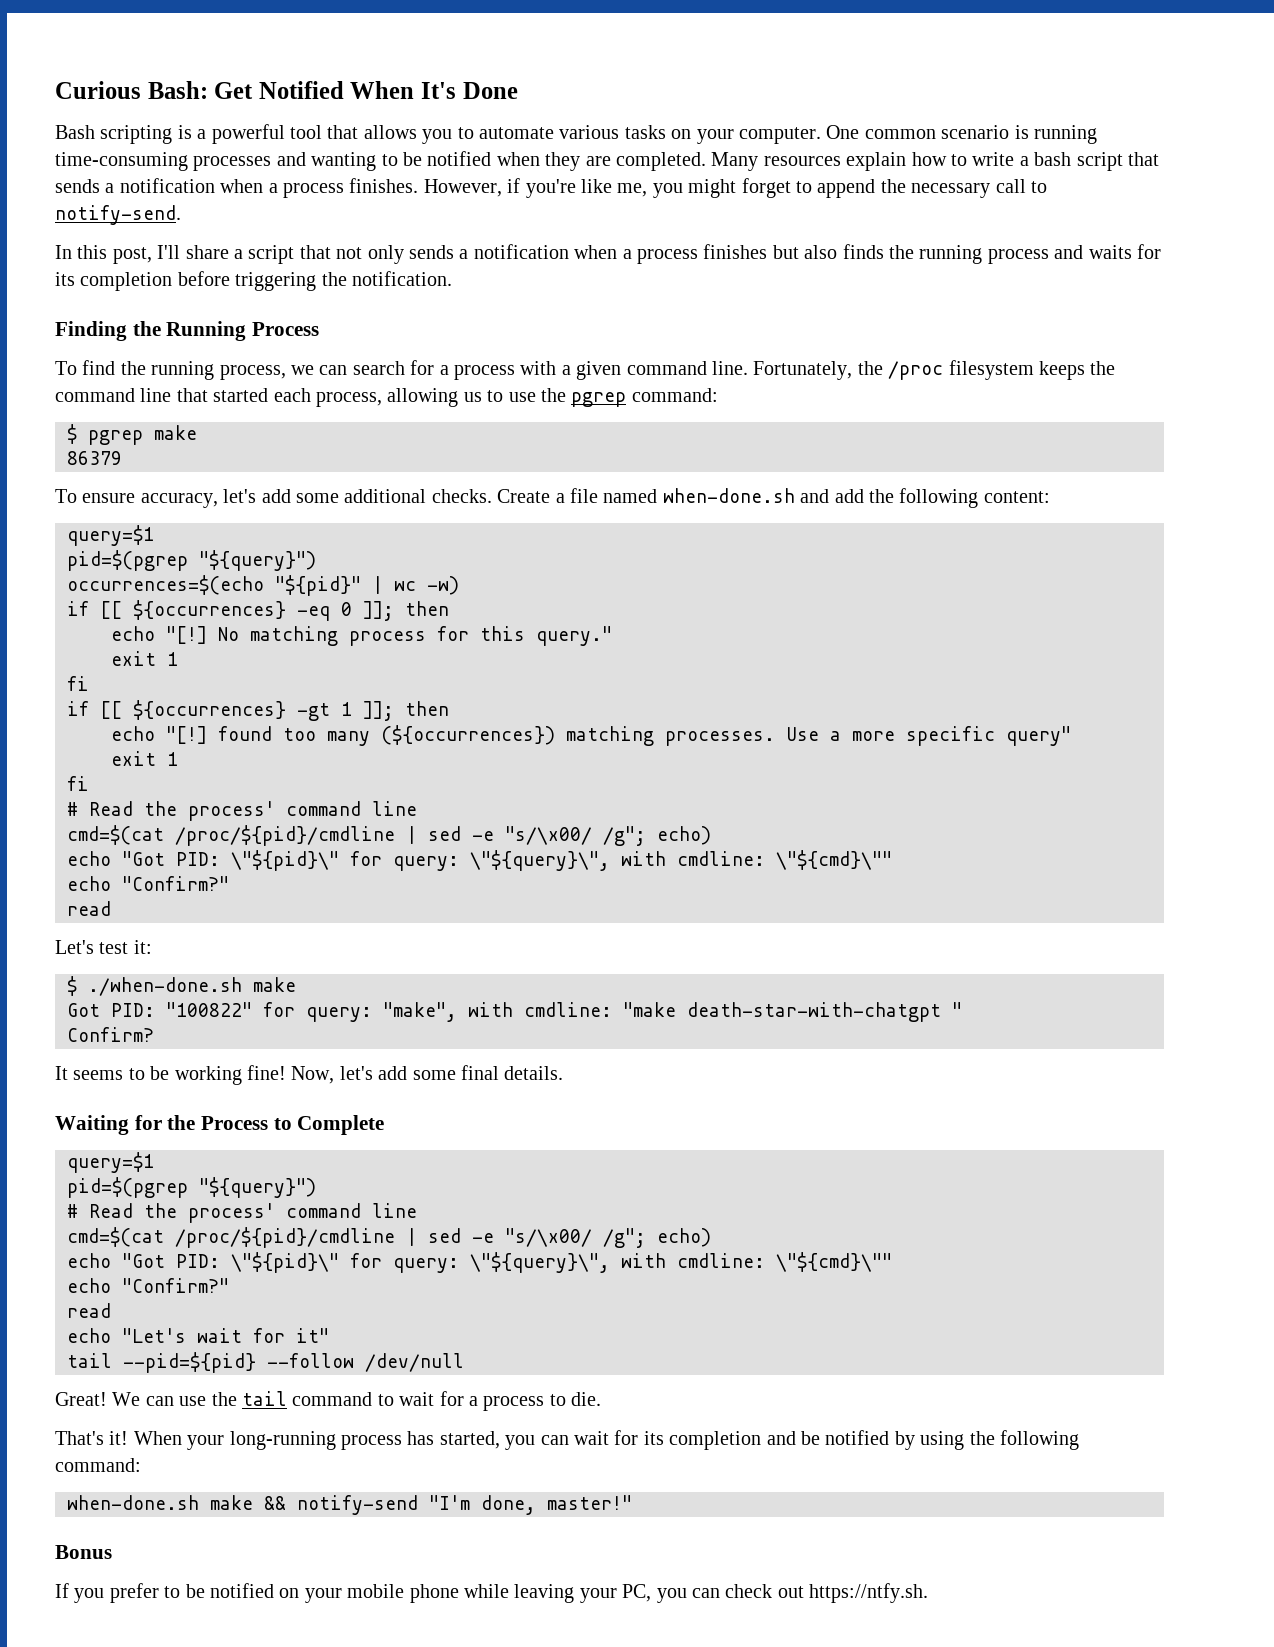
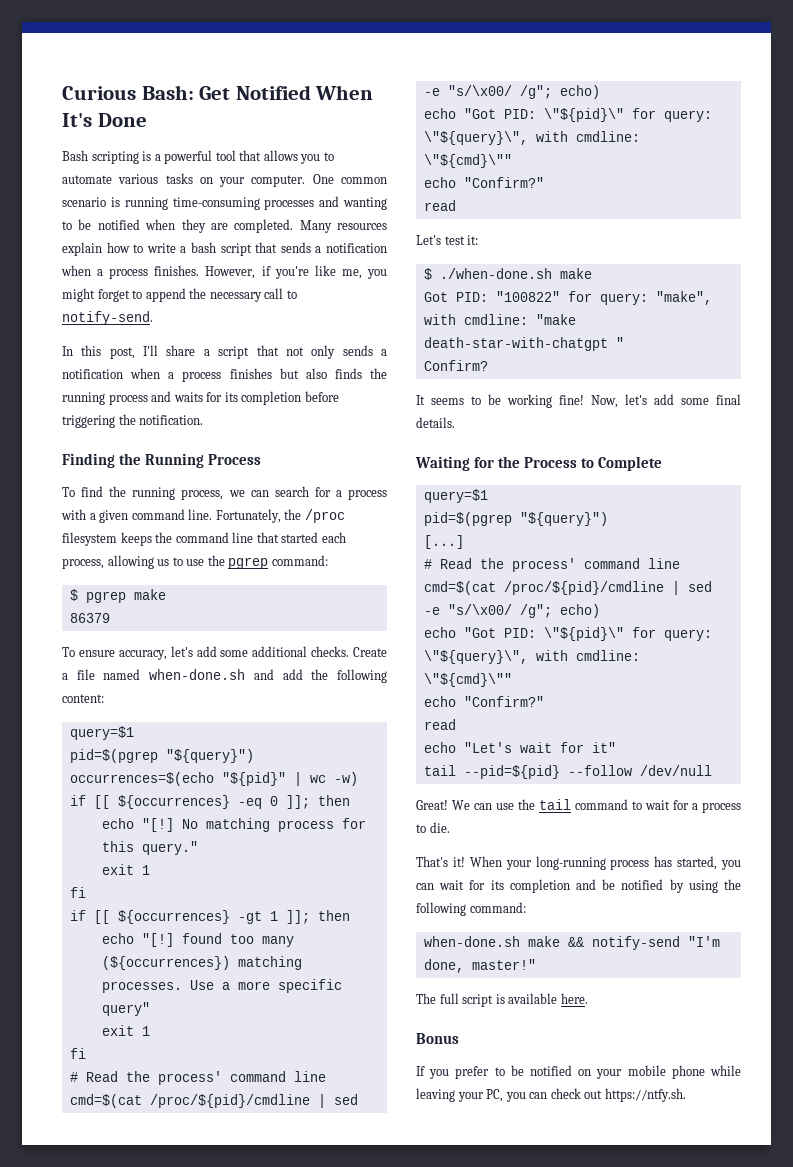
+ [...]
+ The full script is available here.

